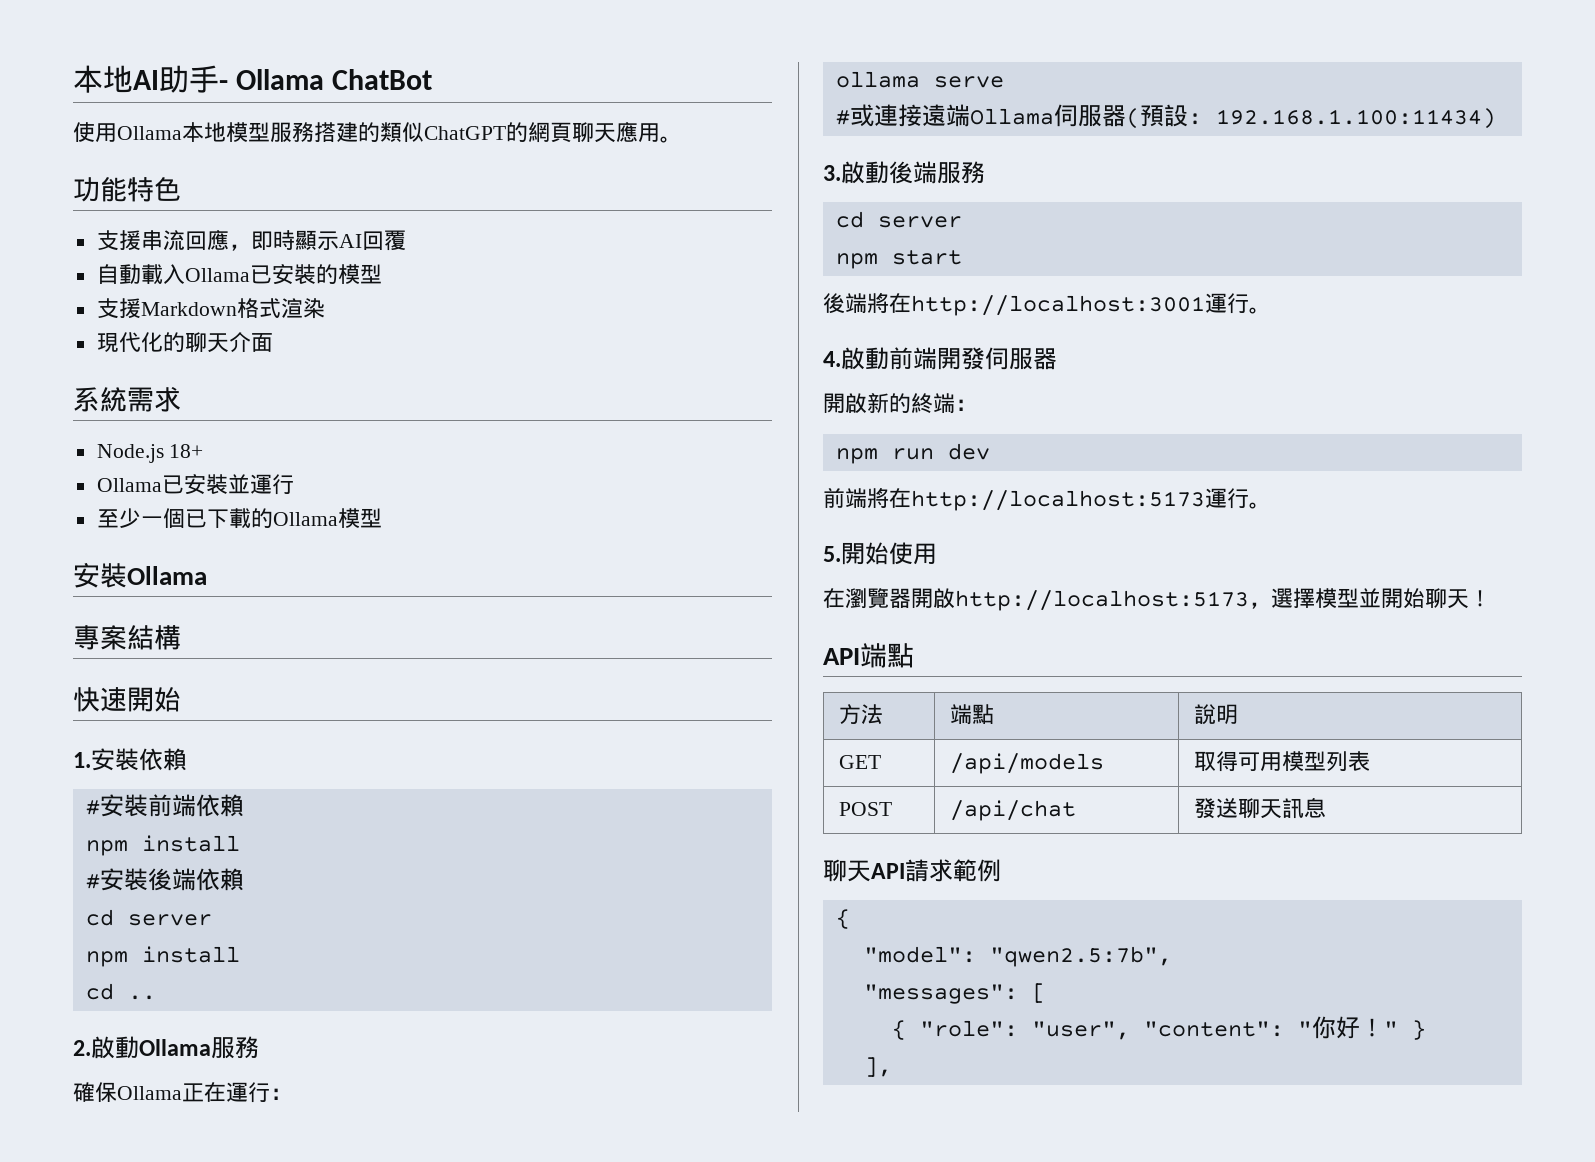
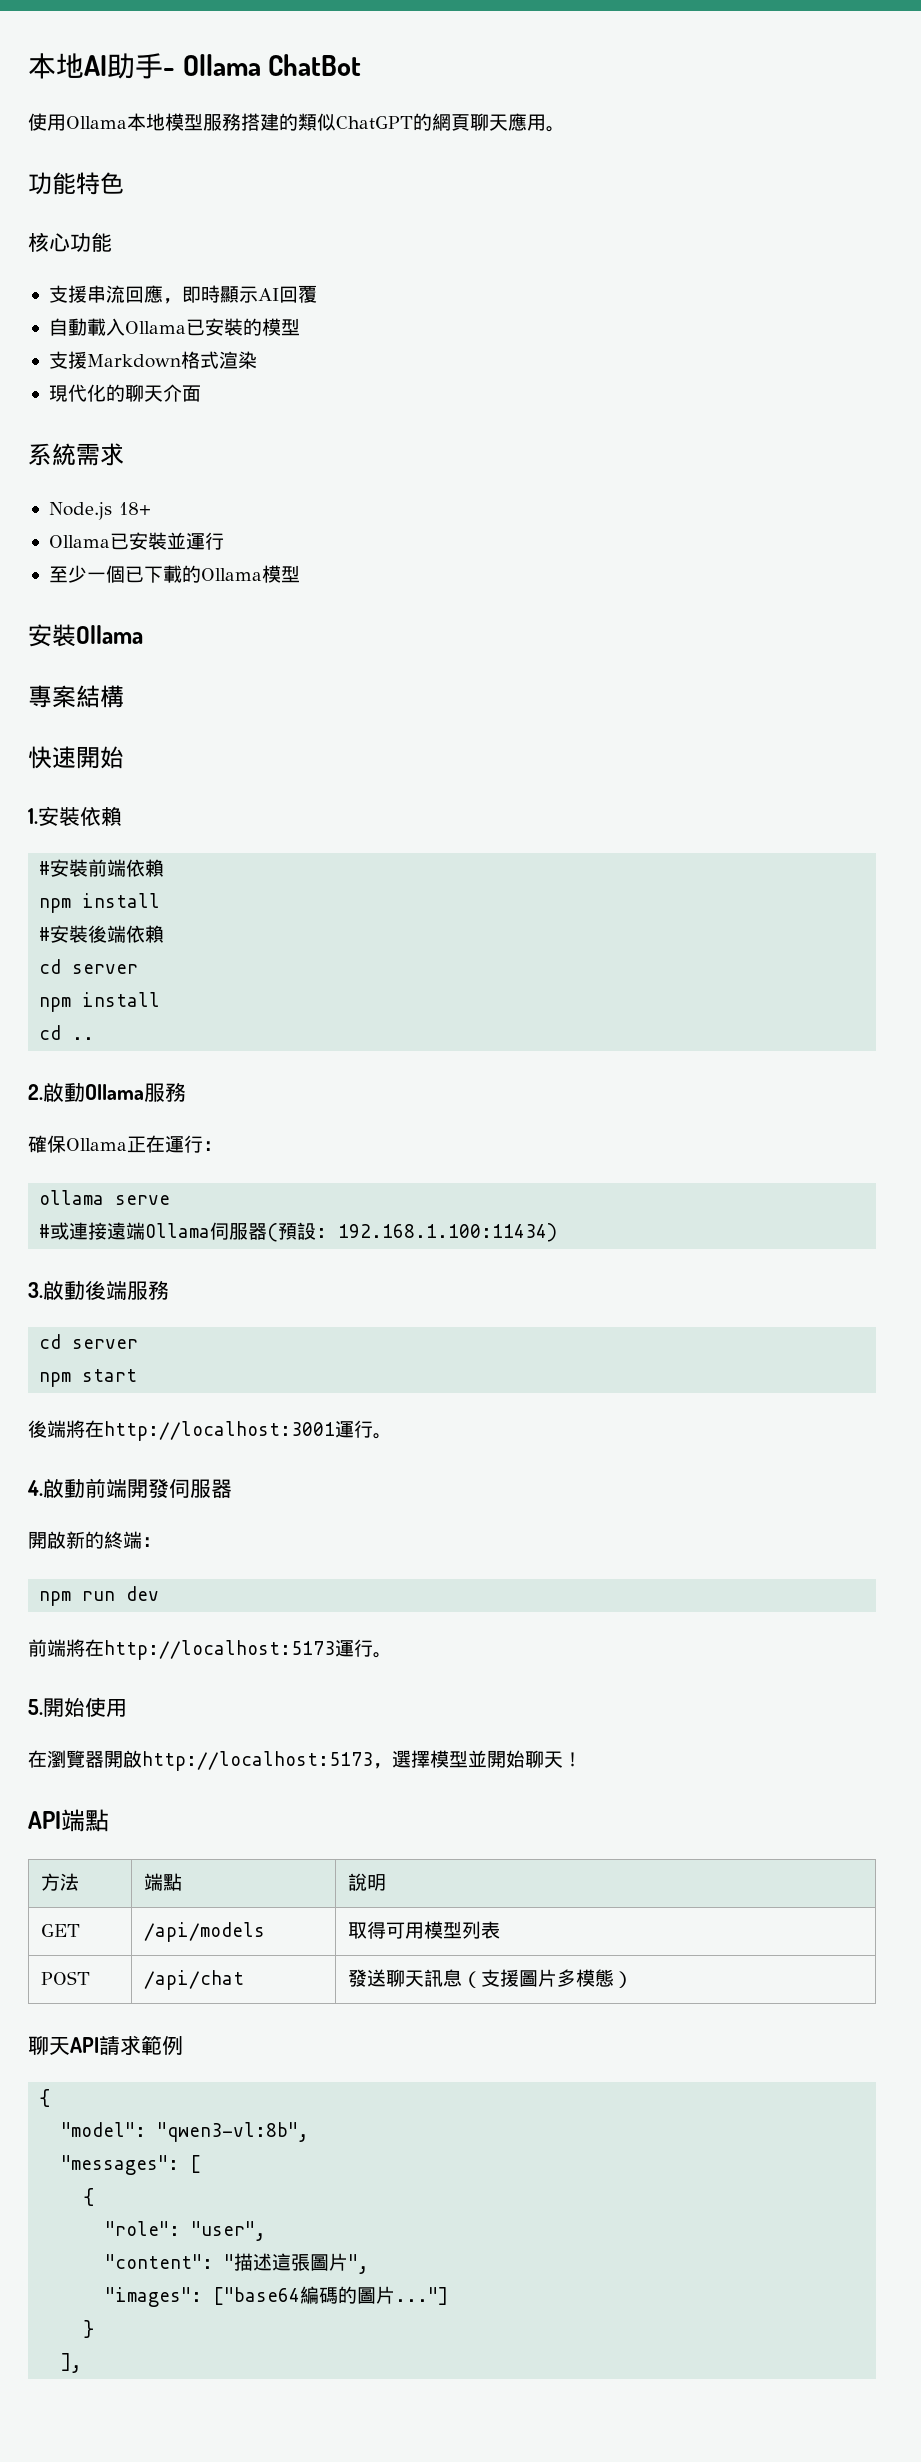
+ 核心功能
- POST | /api/chat | 發送聊天訊息
+ POST | /api/chat | 發送聊天訊息（支援圖片多模態）
- "model": "qwen2.5:7b",
+ "model": "qwen3-vl:8b",
  "messages": [
- { "role": "user", "content": "你好！" }
+ {
+ "role": "user",
+ "content": "描述這張圖片",
+ "images": ["base64編碼的圖片..."]
+ }

